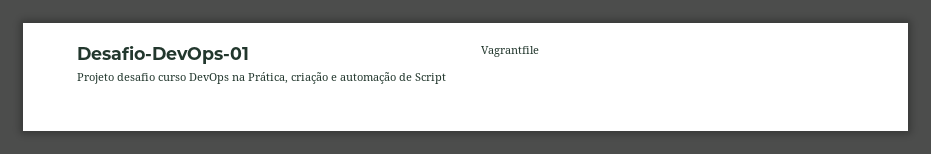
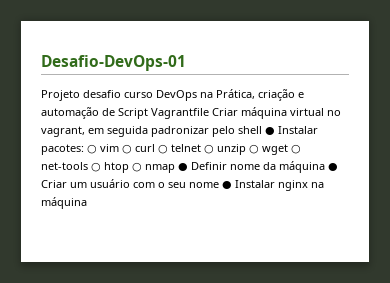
- Projeto desafio curso DevOps na Prática, criação e automação de Script Vagrantfile
+ Projeto desafio curso DevOps na Prática, criação e automação de Script Vagrantfile Criar máquina virtual no vagrant, em seguida padronizar pelo shell ● Instalar pacotes: ○ vim ○ curl ○ telnet ○ unzip ○ wget ○ net-tools ○ htop ○ nmap ● Definir nome da máquina ● Criar um usuário com o seu nome ● Instalar nginx na máquina

